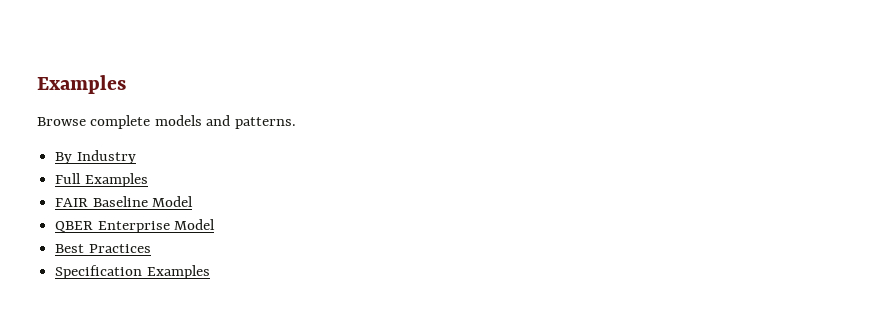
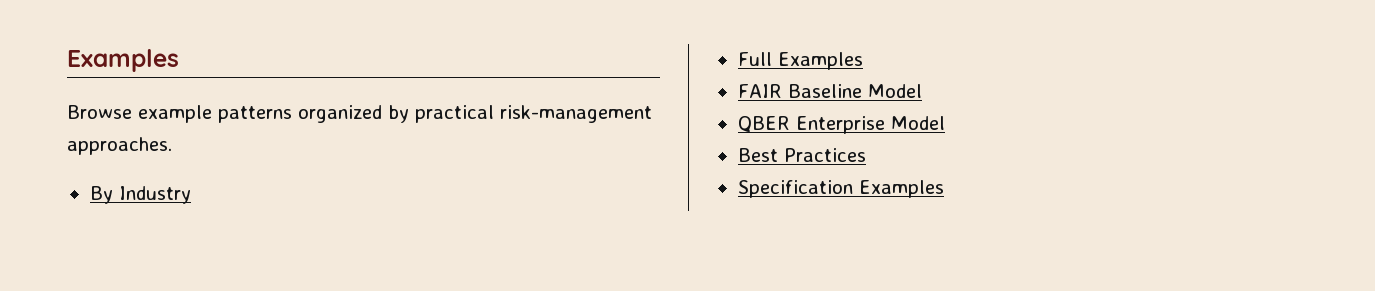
- Browse complete models and patterns.
+ Browse example patterns organized by practical risk-management approaches.

